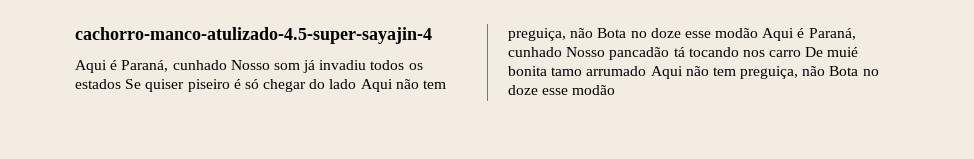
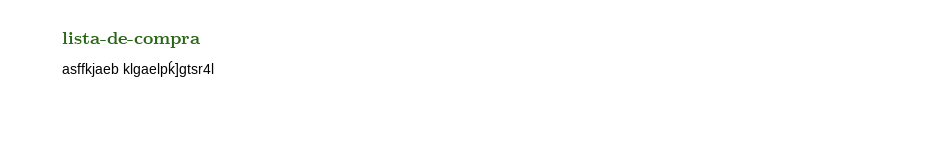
- cachorro-manco-atulizado-4.5-super-sayajin-4
- Aqui é Paraná, cunhado Nosso som já invadiu todos os estados Se quiser piseiro é só chegar do lado Aqui não tem preguiça, não Bota no doze esse modão Aqui é Paraná, cunhado Nosso pancadão tá tocando nos carro De muié bonita tamo arrumado Aqui não tem preguiça, não Bota no doze esse modão
+ lista-de-compra
+ asffkjaeb klgaelpḱ]gtsr4l

